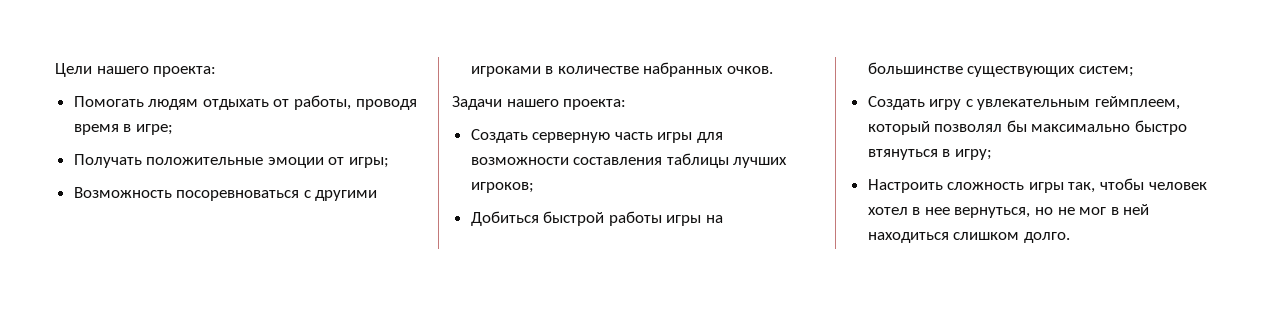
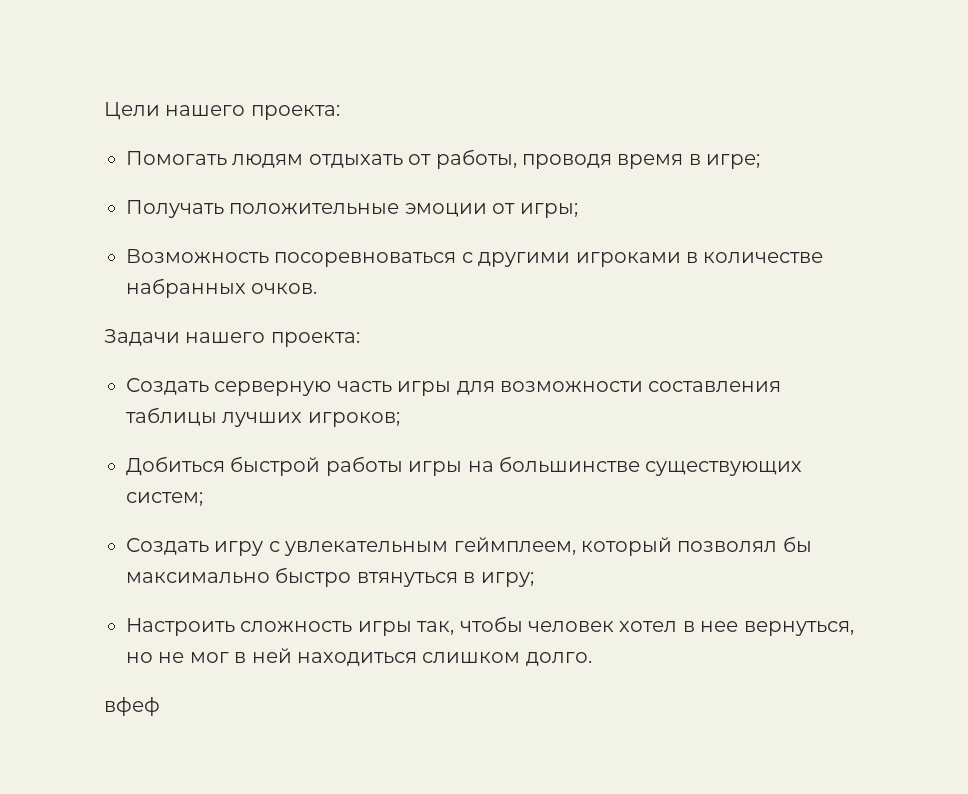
+ вфеф

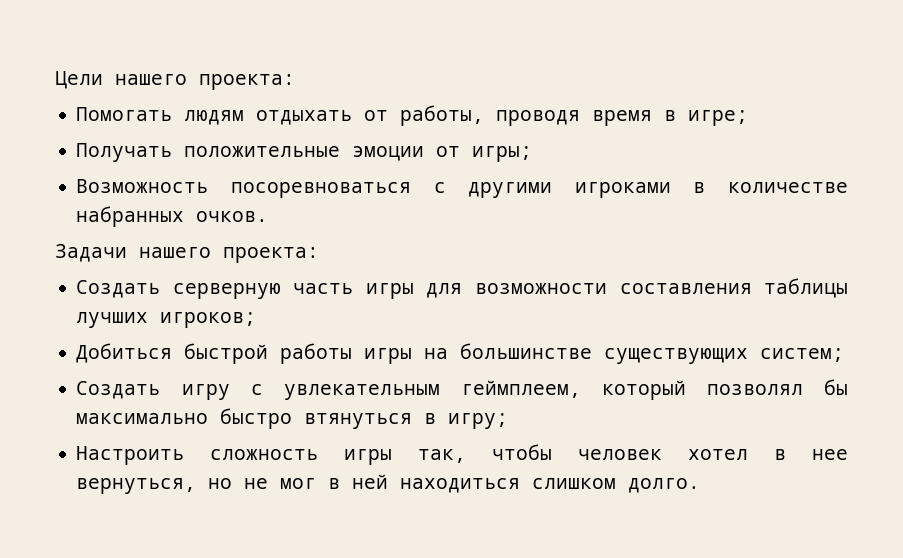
- вфеф

